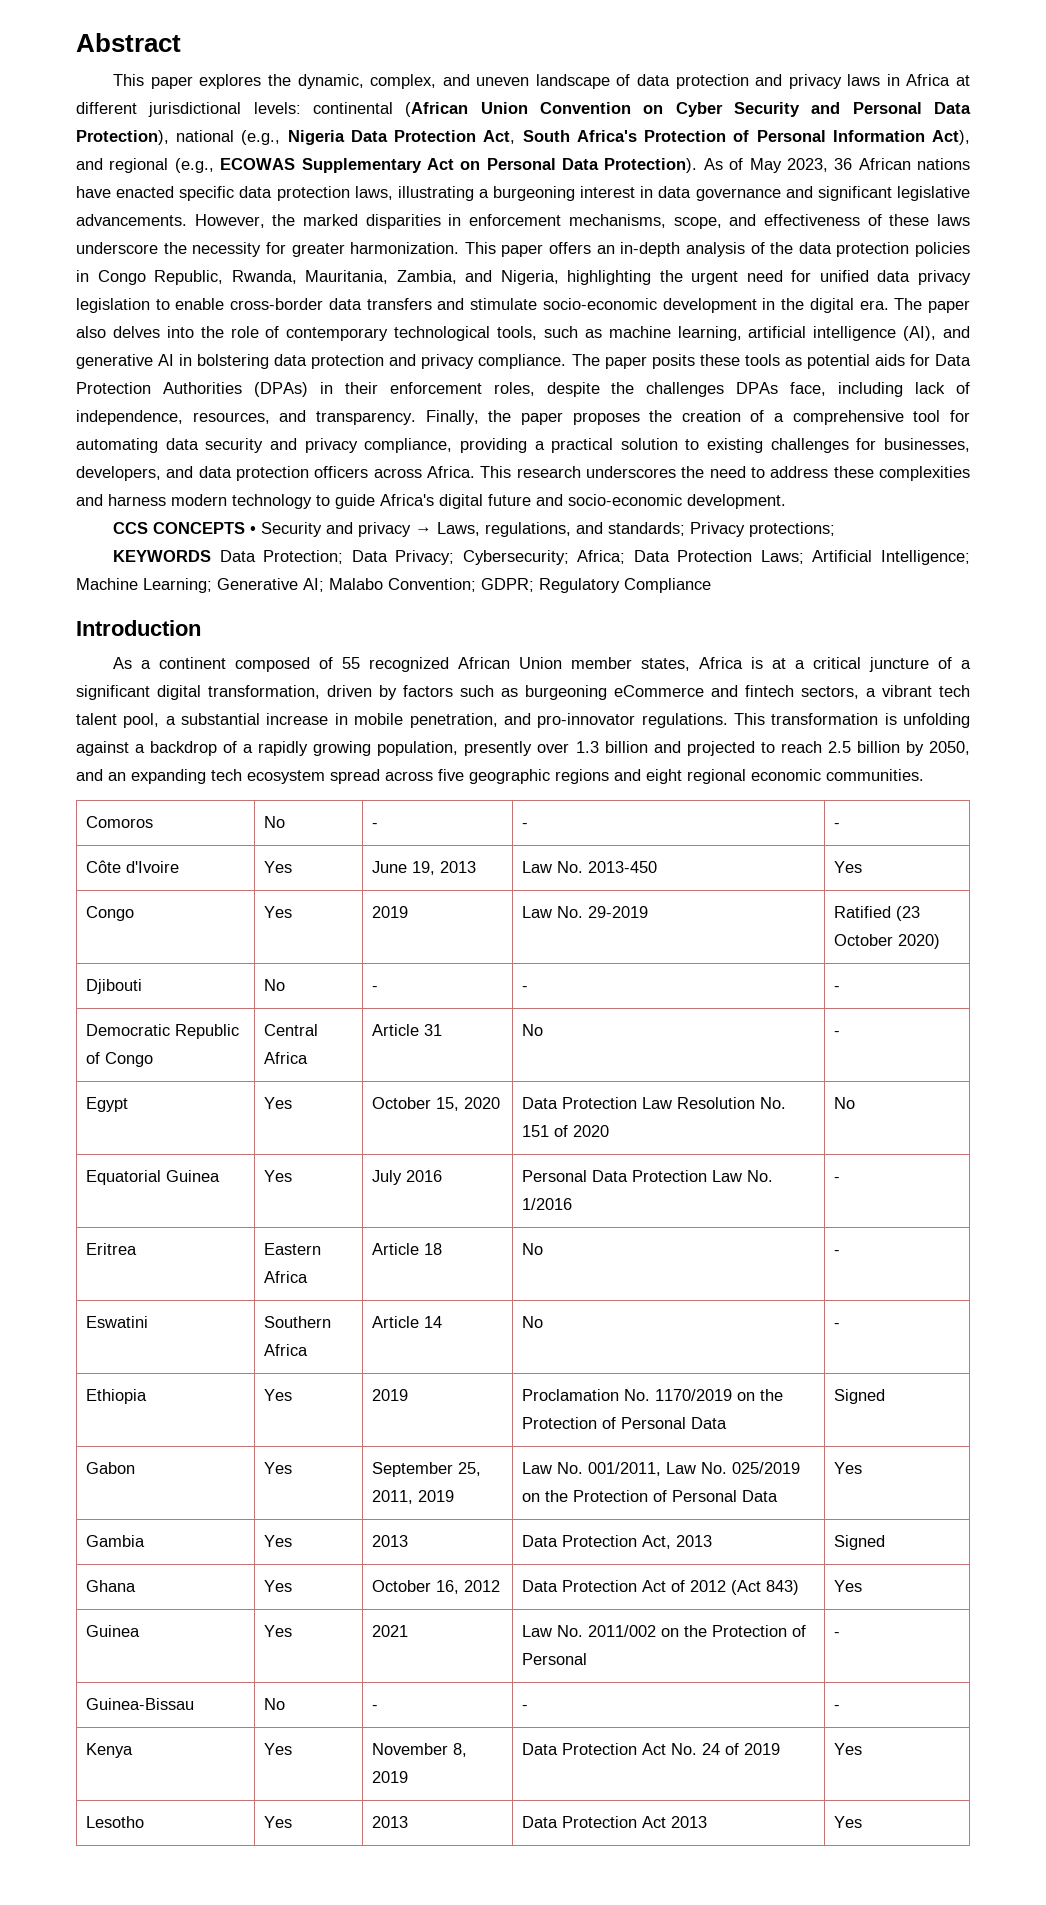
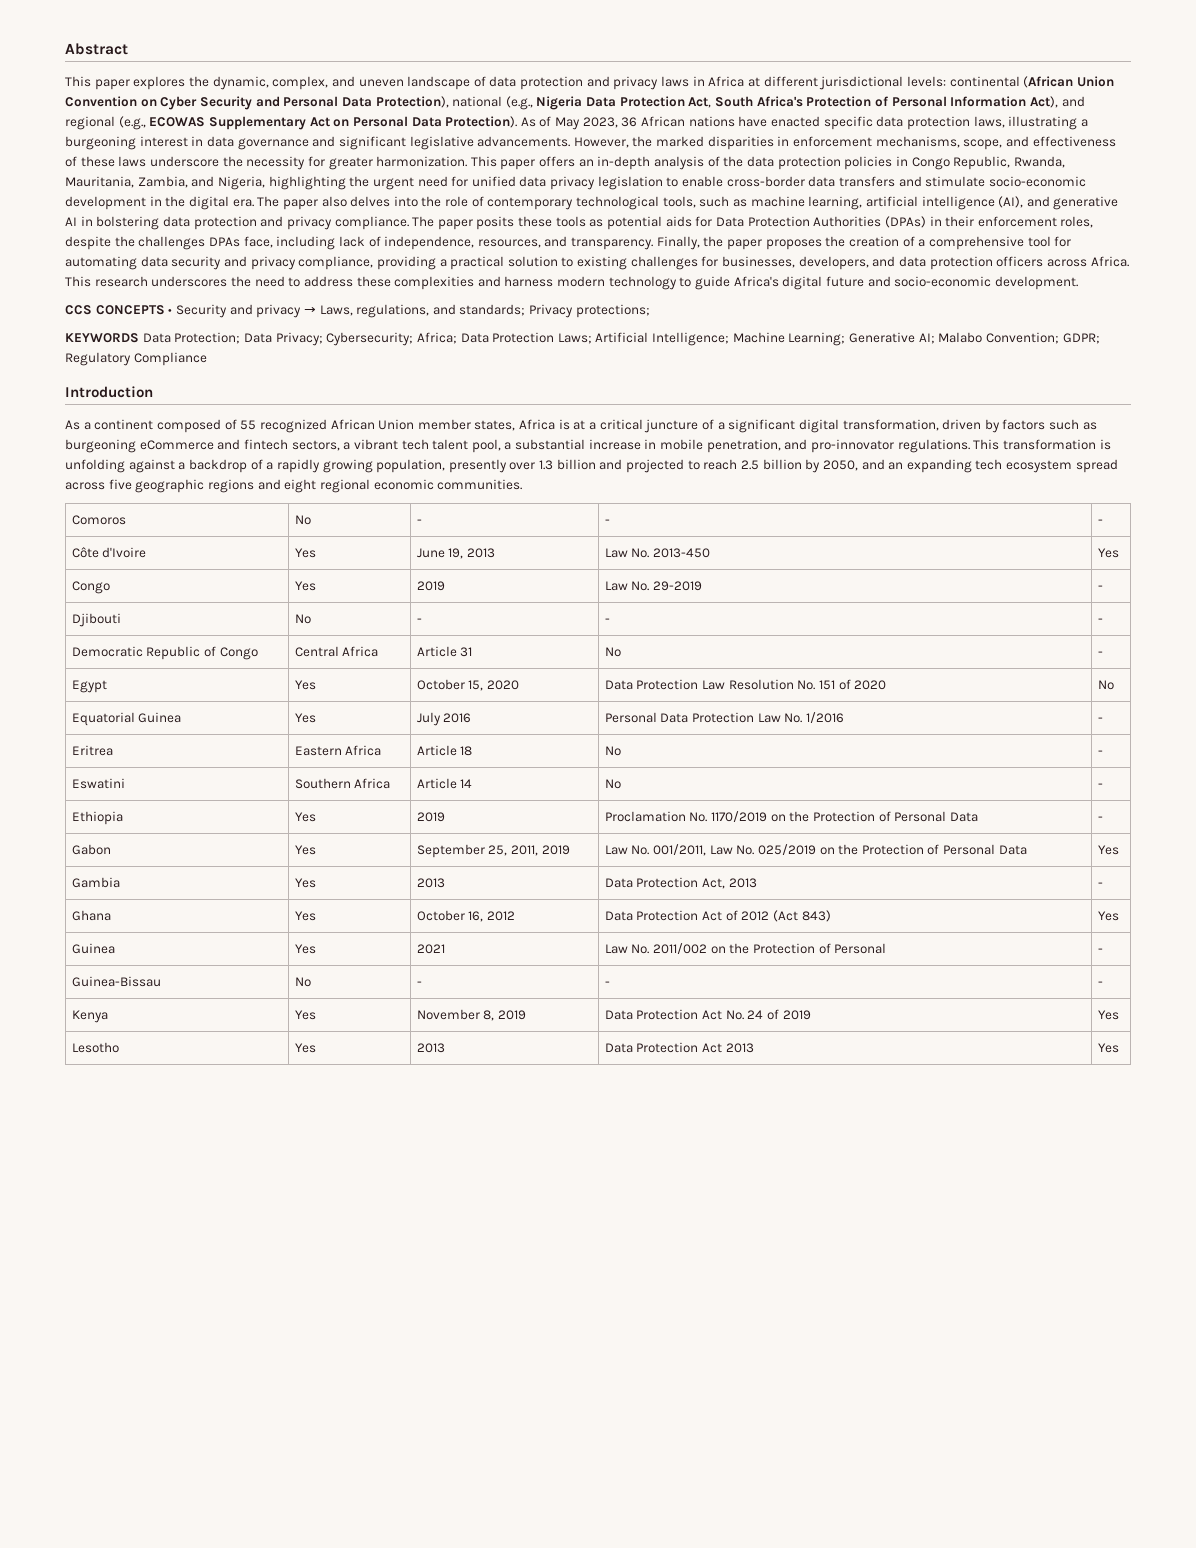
- Congo | Yes | 2019 | Law No. 29-2019 | Ratified (23 October 2020)
+ Congo | Yes | 2019 | Law No. 29-2019 | -
- Ethiopia | Yes | 2019 | Proclamation No. 1170/2019 on the Protection of Personal Data | Signed
+ Ethiopia | Yes | 2019 | Proclamation No. 1170/2019 on the Protection of Personal Data | -
- Gambia | Yes | 2013 | Data Protection Act, 2013 | Signed
+ Gambia | Yes | 2013 | Data Protection Act, 2013 | -

